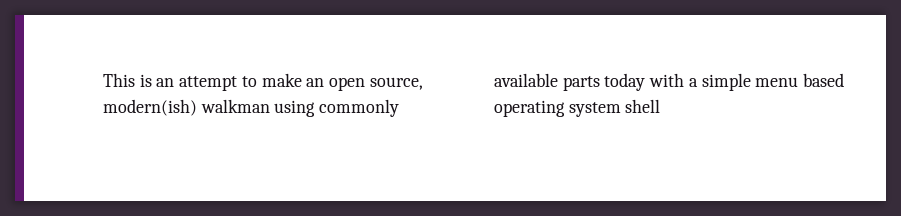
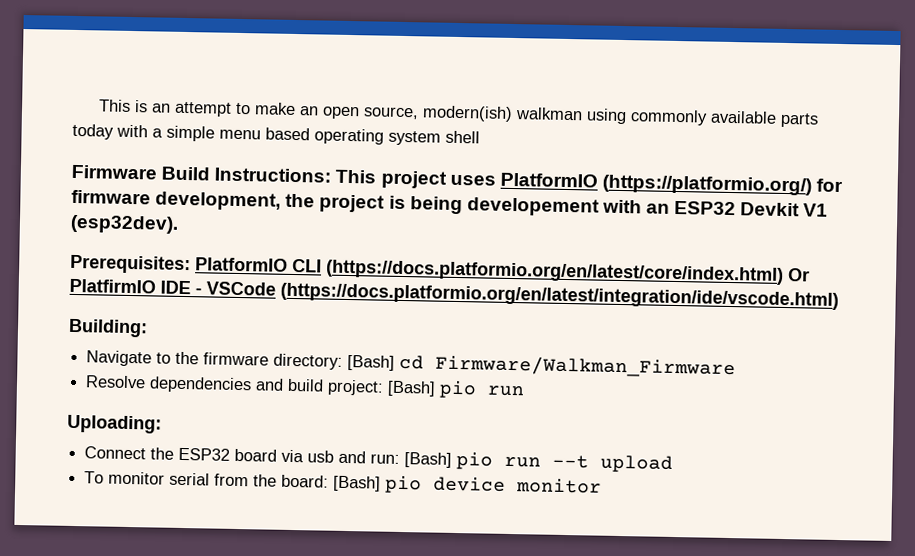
+ Firmware Build Instructions: This project uses PlatformIO (https://platformio.org/) for firmware development, the project is being developement with an ESP32 Devkit V1 (esp32dev).
+ Prerequisites: PlatformIO CLI (https://docs.platformio.org/en/latest/core/index.html) Or PlatfirmIO IDE - VSCode (https://docs.platformio.org/en/latest/integration/ide/vscode.html)
+ Building:
+ Navigate to the firmware directory: [Bash] cd Firmware/Walkman_Firmware
+ Resolve dependencies and build project: [Bash] pio run
+ Uploading:
+ Connect the ESP32 board via usb and run: [Bash] pio run --t upload
+ To monitor serial from the board: [Bash] pio device monitor

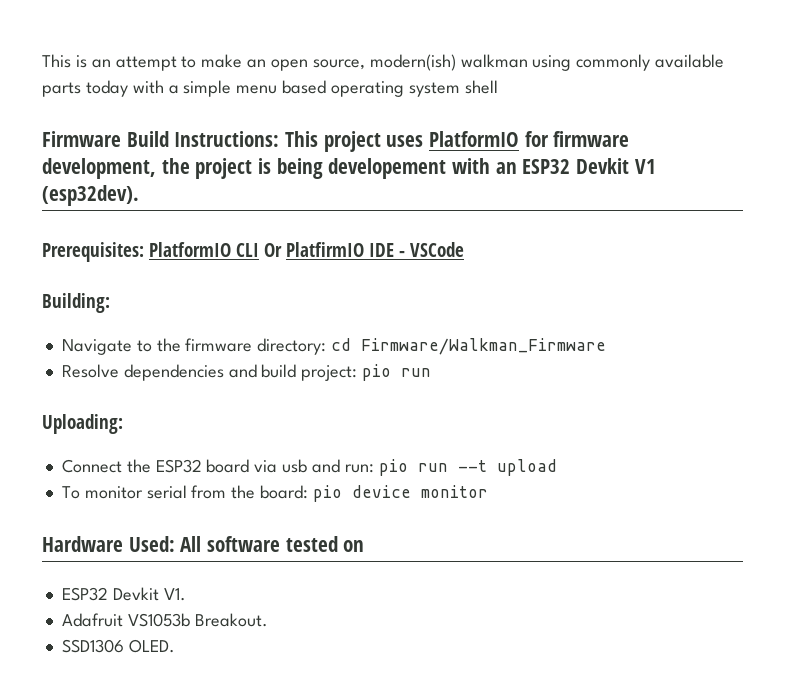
- Firmware Build Instructions: This project uses PlatformIO (https://platformio.org/) for firmware development, the project is being developement with an ESP32 Devkit V1 (esp32dev).
+ Firmware Build Instructions: This project uses PlatformIO for firmware development, the project is being developement with an ESP32 Devkit V1 (esp32dev).
- Prerequisites: PlatformIO CLI (https://docs.platformio.org/en/latest/core/index.html) Or PlatfirmIO IDE - VSCode (https://docs.platformio.org/en/latest/integration/ide/vscode.html)
+ Prerequisites: PlatformIO CLI Or PlatfirmIO IDE - VSCode
- Navigate to the firmware directory: [Bash] cd Firmware/Walkman_Firmware
+ Navigate to the firmware directory: cd Firmware/Walkman_Firmware
- Resolve dependencies and build project: [Bash] pio run
+ Resolve dependencies and build project: pio run
- Connect the ESP32 board via usb and run: [Bash] pio run --t upload
+ Connect the ESP32 board via usb and run: pio run --t upload
- To monitor serial from the board: [Bash] pio device monitor
+ To monitor serial from the board: pio device monitor
+ Hardware Used: All software tested on
+ ESP32 Devkit V1.
+ Adafruit VS1053b Breakout.
+ SSD1306 OLED.

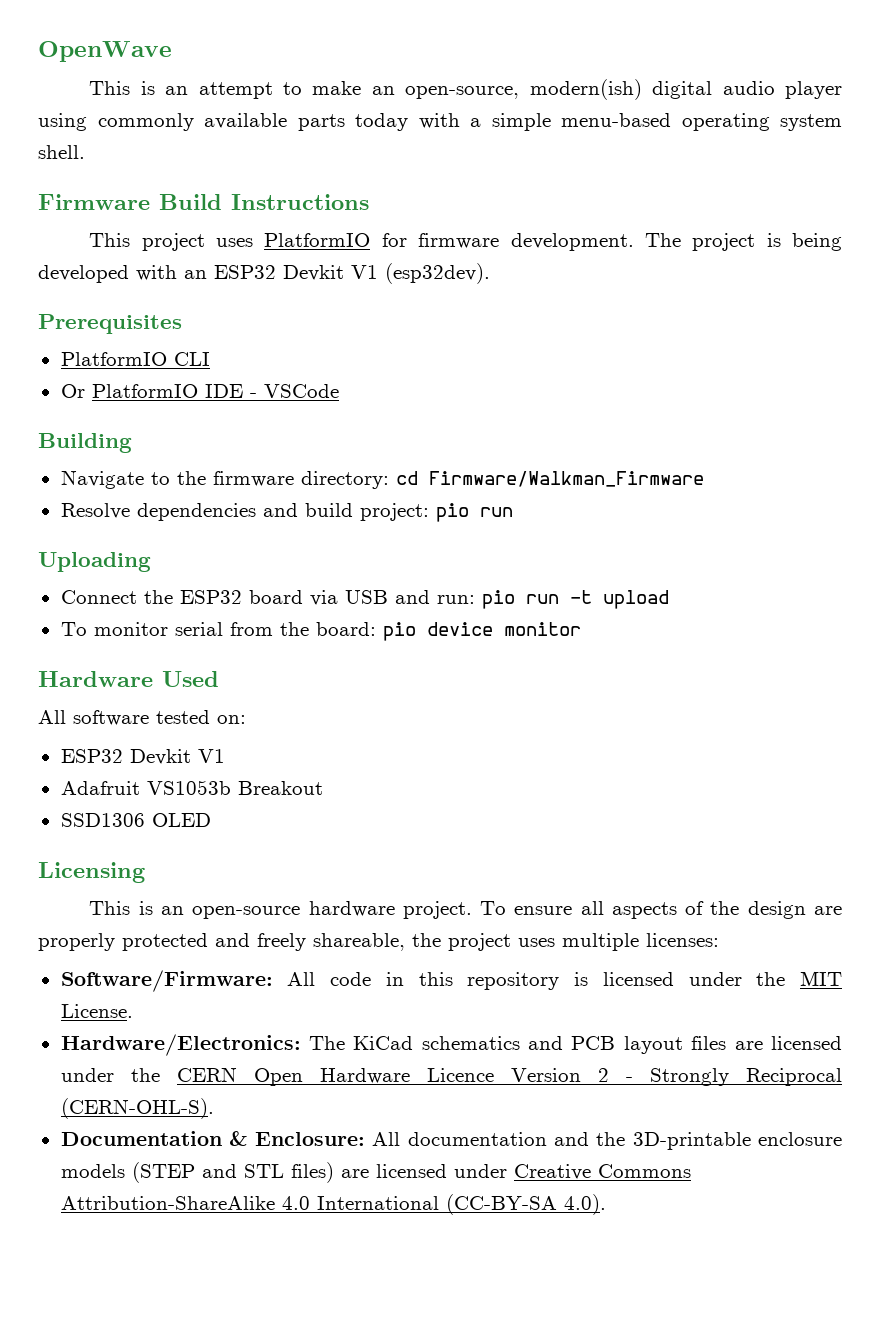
+ OpenWave
- This is an attempt to make an open source, modern(ish) walkman using commonly available parts today with a simple menu based operating system shell
+ This is an attempt to make an open-source, modern(ish) digital audio player using commonly available parts today with a simple menu-based operating system shell.
- Firmware Build Instructions: This project uses PlatformIO for firmware development, the project is being developement with an ESP32 Devkit V1 (esp32dev).
+ Firmware Build Instructions
+ This project uses PlatformIO for firmware development. The project is being developed with an ESP32 Devkit V1 (esp32dev).
- Prerequisites: PlatformIO CLI Or PlatfirmIO IDE - VSCode
+ Prerequisites
+ PlatformIO CLI
+ Or PlatformIO IDE - VSCode
- Building:
+ Building
- Uploading:
+ Uploading
- Connect the ESP32 board via usb and run: pio run --t upload
+ Connect the ESP32 board via USB and run: pio run -t upload
- Hardware Used: All software tested on
- ESP32 Devkit V1.
+ Hardware Used
+ All software tested on:
+ ESP32 Devkit V1
- Adafruit VS1053b Breakout.
+ Adafruit VS1053b Breakout
- SSD1306 OLED.
+ SSD1306 OLED
+ Licensing
+ This is an open-source hardware project. To ensure all aspects of the design are properly protected and freely shareable, the project uses multiple licenses:
+ Software/Firmware: All code in this repository is licensed under the MIT License.
+ Hardware/Electronics: The KiCad schematics and PCB layout files are licensed under the CERN Open Hardware Licence Version 2 - Strongly Reciprocal (CERN-OHL-S).
+ Documentation & Enclosure: All documentation and the 3D-printable enclosure models (STEP and STL files) are licensed under Creative Commons Attribution-ShareAlike 4.0 International (CC-BY-SA 4.0).

